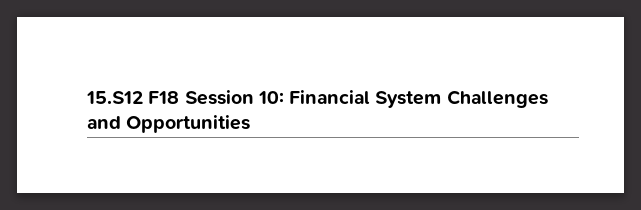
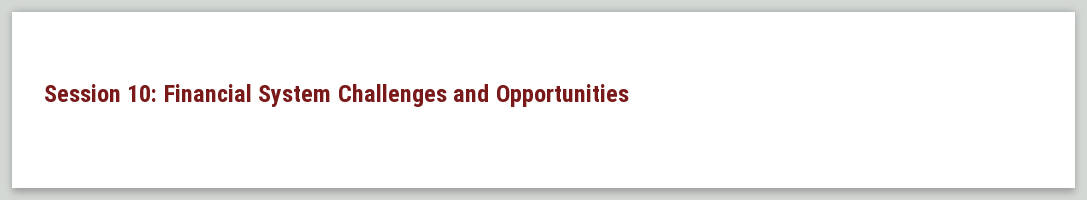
- 15.S12 F18 Session 10: Financial System Challenges and Opportunities
+ Session 10: Financial System Challenges and Opportunities

